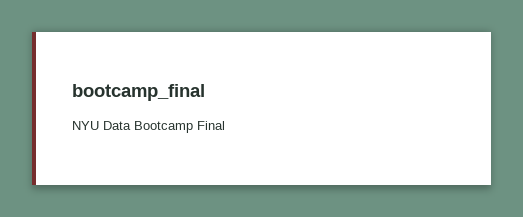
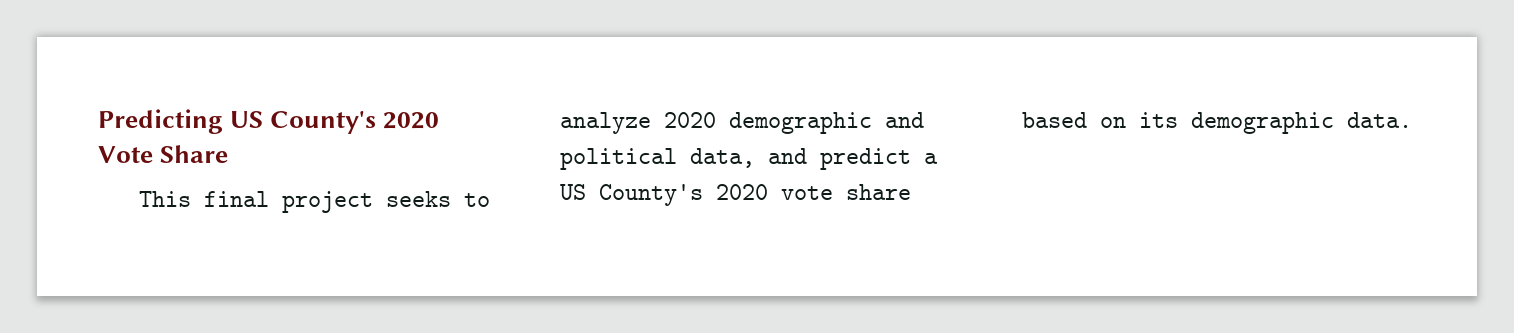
- bootcamp_final
- NYU Data Bootcamp Final
+ Predicting US County's 2020 Vote Share
+ This final project seeks to analyze 2020 demographic and political data, and predict a US County's 2020 vote share based on its demographic data.

